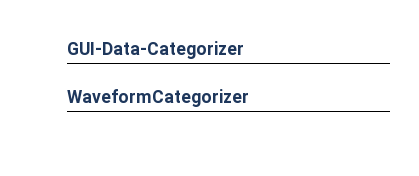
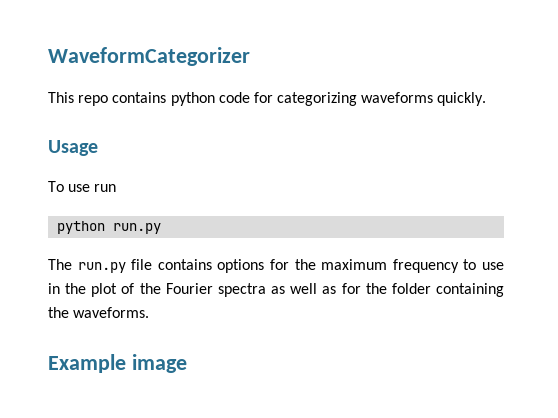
- GUI-Data-Categorizer
  WaveformCategorizer
+ This repo contains python code for categorizing waveforms quickly.
+ Usage
+ To use run
+ python run.py
+ The run.py file contains options for the maximum frequency to use in the plot of the Fourier spectra as well as for the folder containing the waveforms.
+ Example image

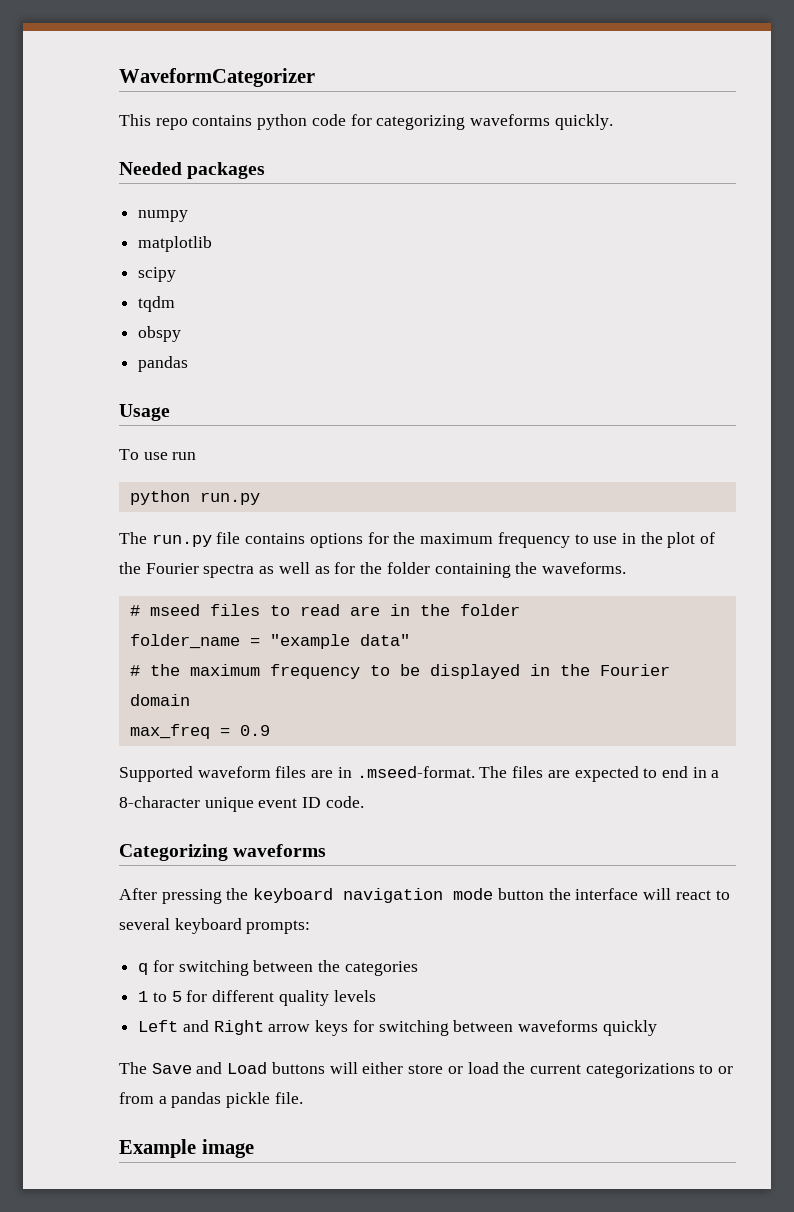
+ Needed packages
+ numpy
+ matplotlib
+ scipy
+ tqdm
+ obspy
+ pandas
+ # mseed files to read are in the folder
+ folder_name = "example data"
+ # the maximum frequency to be displayed in the Fourier domain
+ max_freq = 0.9
+ Supported waveform files are in .mseed-format. The files are expected to end in a 8-character unique event ID code.
+ Categorizing waveforms
+ After pressing the keyboard navigation mode button the interface will react to several keyboard prompts:
+ q for switching between the categories
+ 1 to 5 for different quality levels
+ Left and Right arrow keys for switching between waveforms quickly
+ The Save and Load buttons will either store or load the current categorizations to or from a pandas pickle file.

